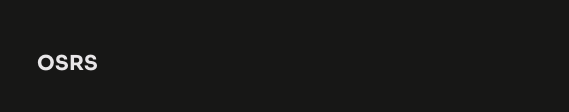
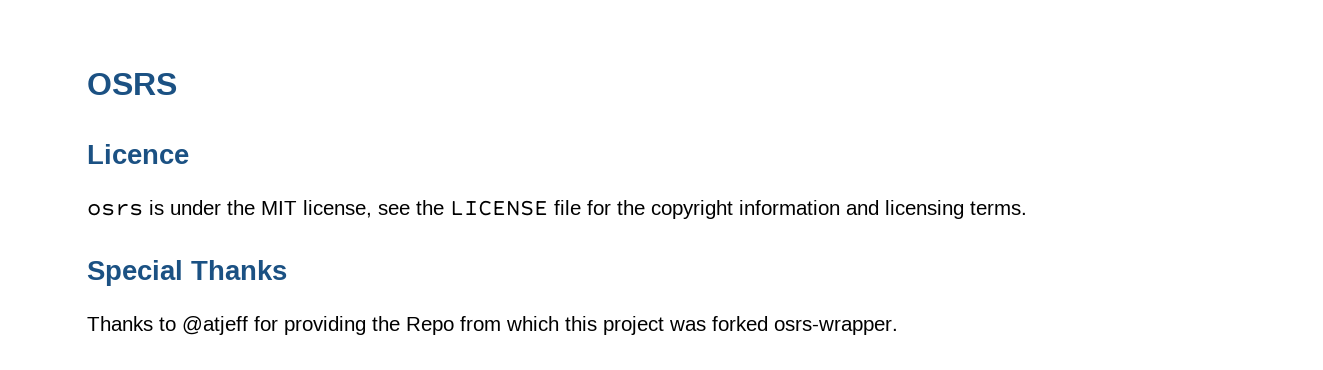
+ Licence
+ osrs is under the MIT license, see the LICENSE file for the copyright information and licensing terms.
+ Special Thanks
+ Thanks to @atjeff for providing the Repo from which this project was forked osrs-wrapper.

